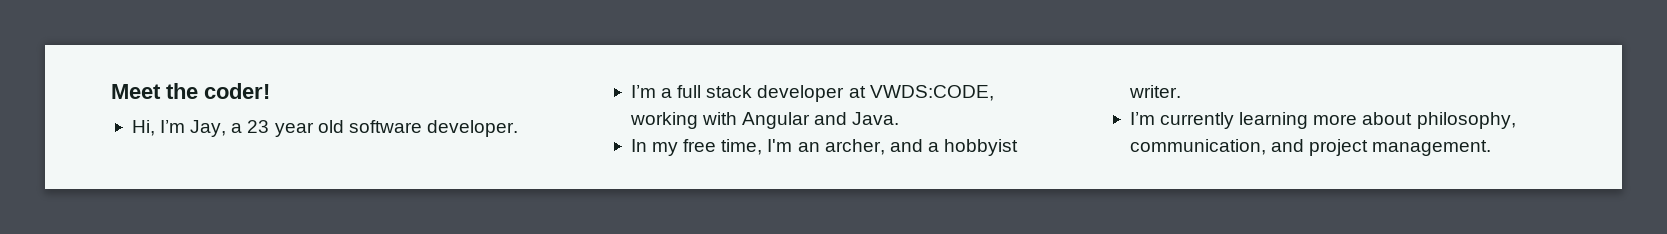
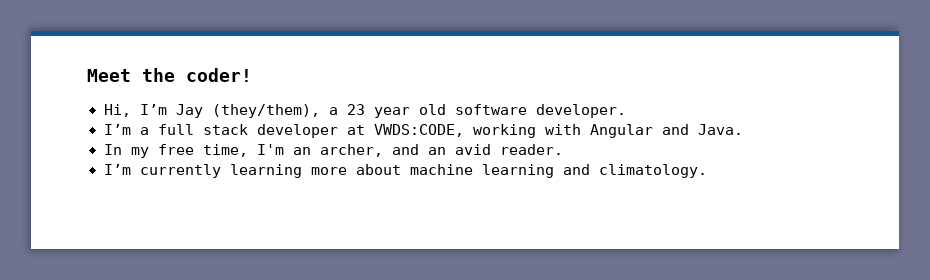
- Hi, I’m Jay, a 23 year old software developer.
+ Hi, I’m Jay (they/them), a 23 year old software developer.
- In my free time, I'm an archer, and a hobbyist writer.
+ In my free time, I'm an archer, and an avid reader.
- I’m currently learning more about philosophy, communication, and project management.
+ I’m currently learning more about machine learning and climatology.

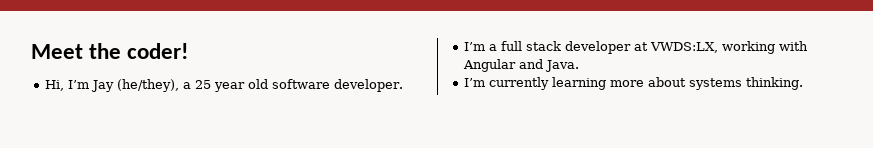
- Hi, I’m Jay (they/them), a 23 year old software developer.
+ Hi, I’m Jay (he/they), a 25 year old software developer.
- I’m a full stack developer at VWDS:CODE, working with Angular and Java.
+ I’m a full stack developer at VWDS:LX, working with Angular and Java.
- In my free time, I'm an archer, and an avid reader.
- I’m currently learning more about machine learning and climatology.
+ I’m currently learning more about systems thinking.

